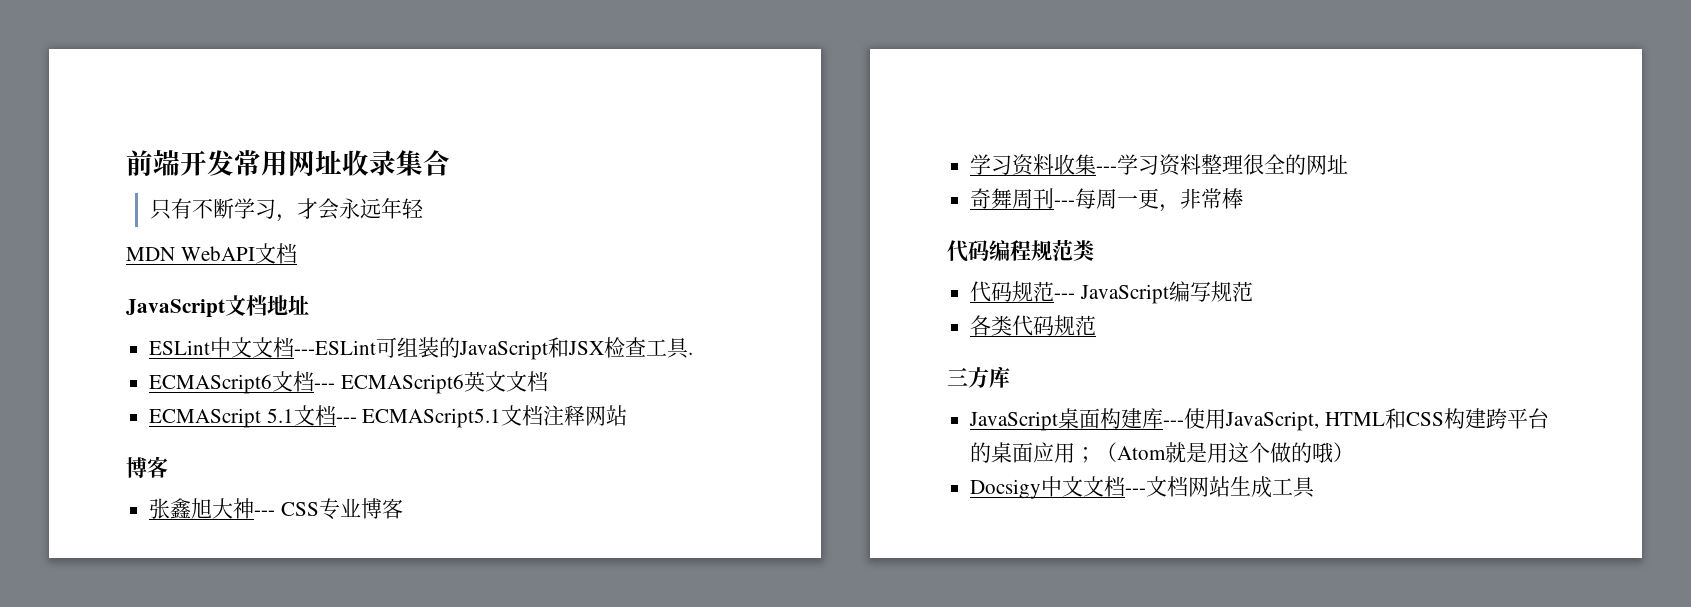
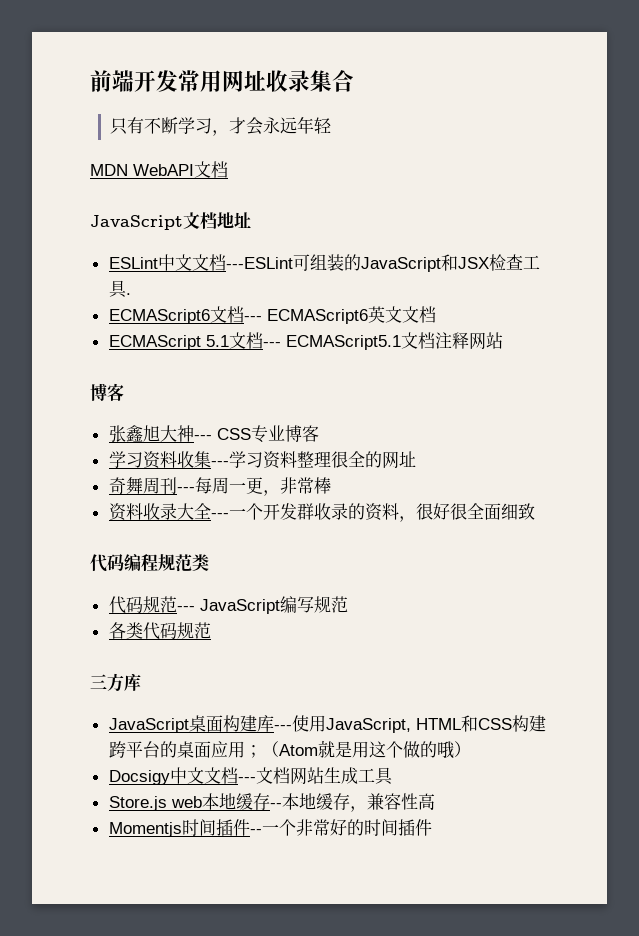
+ 资料收录大全---一个开发群收录的资料，很好很全面细致
+ Store.js web本地缓存--本地缓存，兼容性高
+ Momentjs时间插件--一个非常好的时间插件

